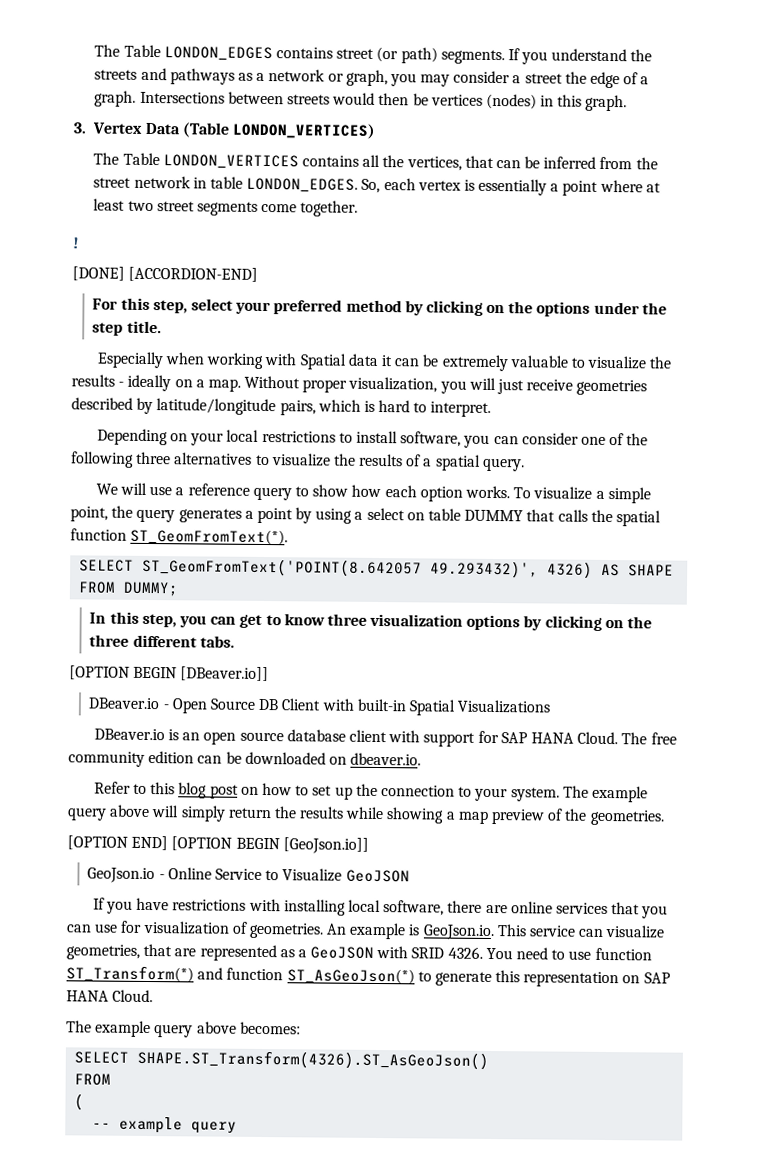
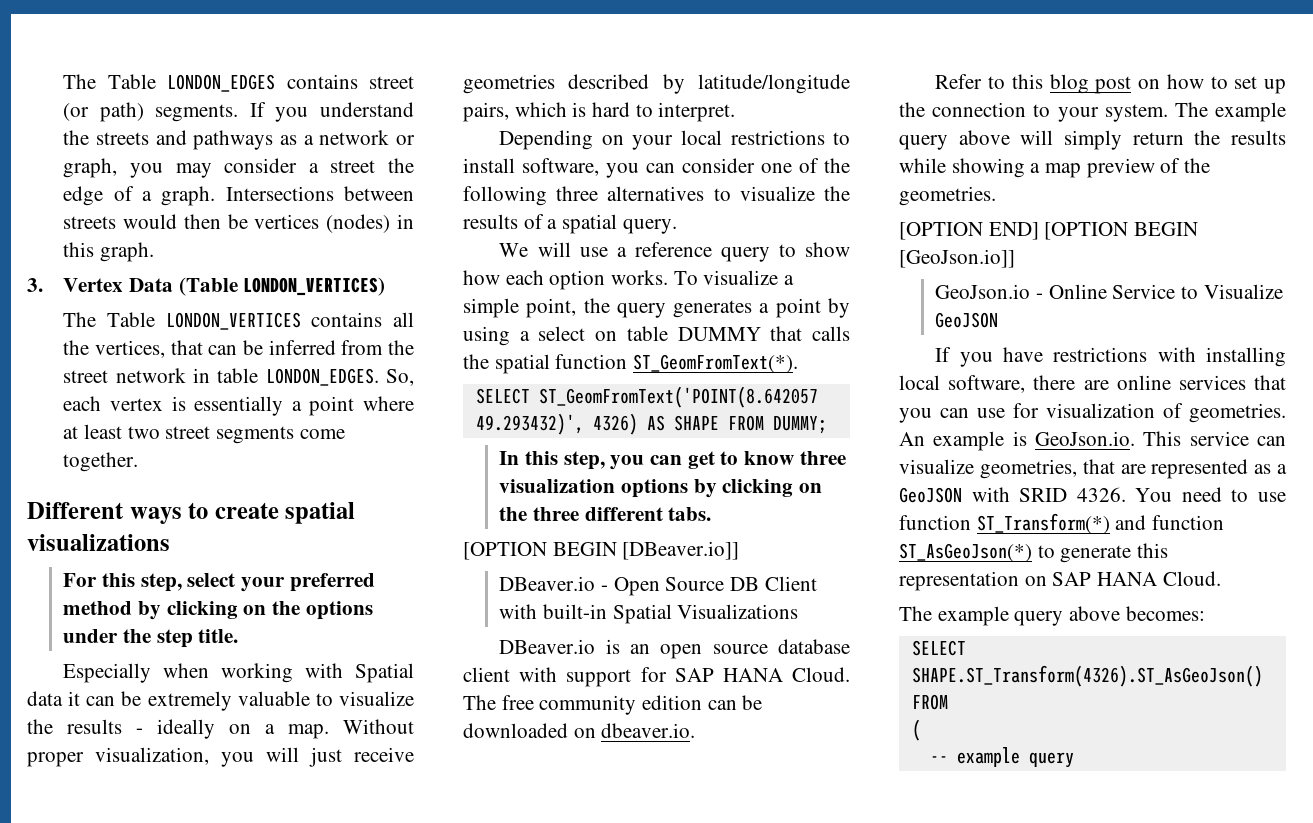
- !
- [DONE] [ACCORDION-END]
+ Different ways to create spatial visualizations

